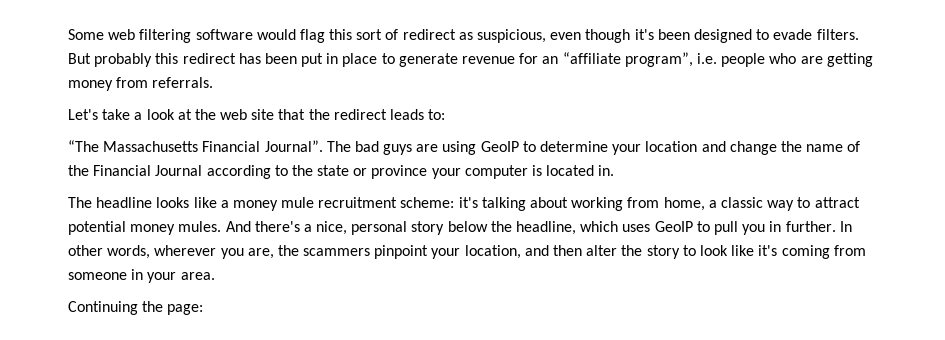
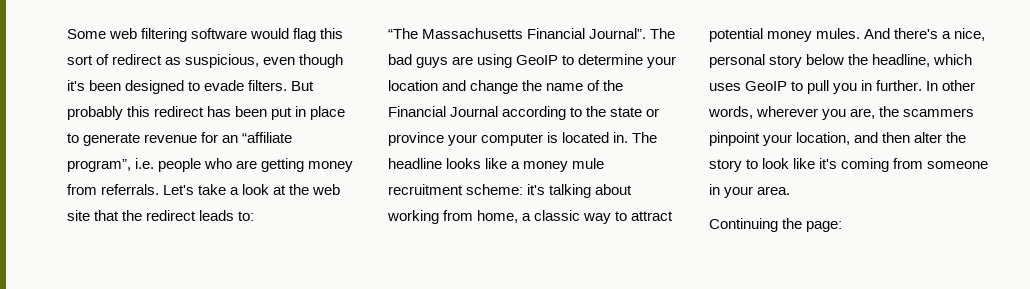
- But probably this redirect has been put in place to generate revenue for an “affiliate program”, i.e. people who are getting money from referrals.
- Let's take a look at the web site that the redirect leads to:
+ But probably this redirect has been put in place to generate revenue for an “affiliate program”, i.e. people who are getting money from referrals. Let's take a look at the web site that the redirect leads to:
- The bad guys are using GeoIP to determine your location and change the name of the Financial Journal according to the state or province your computer is located in.
- The headline looks like a money mule recruitment scheme: it's talking about working from home, a classic way to attract potential money mules.
+ The bad guys are using GeoIP to determine your location and change the name of the Financial Journal according to the state or province your computer is located in. The headline looks like a money mule recruitment scheme: it's talking about working from home, a classic way to attract potential money mules.

